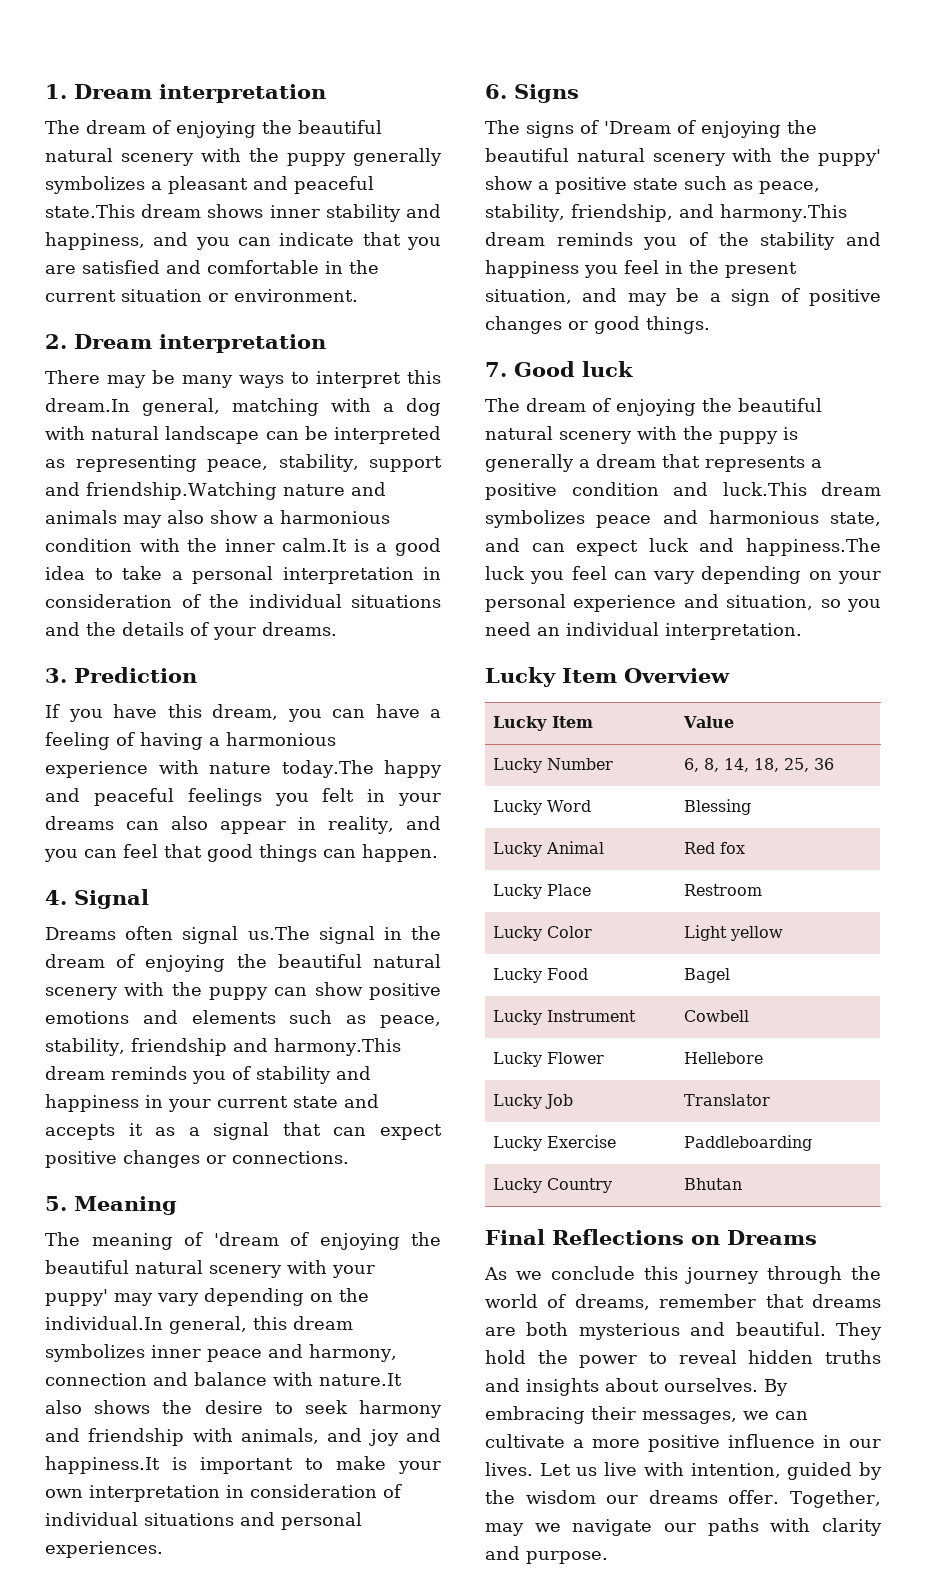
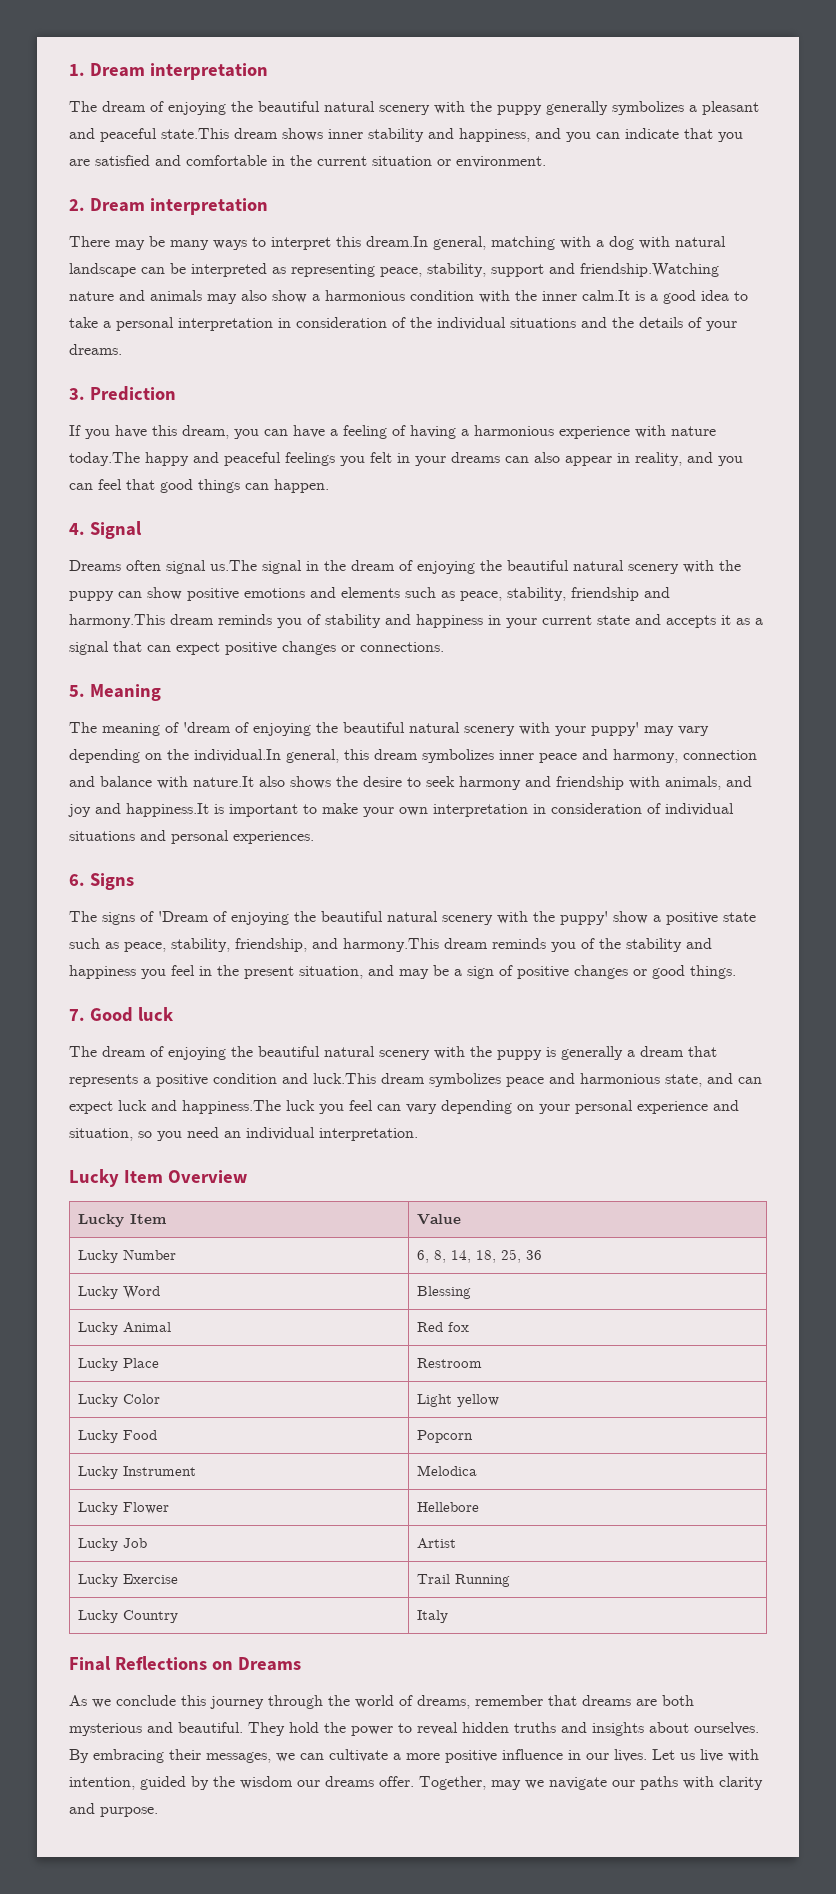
- Lucky Food | Bagel
+ Lucky Food | Popcorn
- Lucky Instrument | Cowbell
+ Lucky Instrument | Melodica
- Lucky Job | Translator
+ Lucky Job | Artist
- Lucky Exercise | Paddleboarding
+ Lucky Exercise | Trail Running
- Lucky Country | Bhutan
+ Lucky Country | Italy

